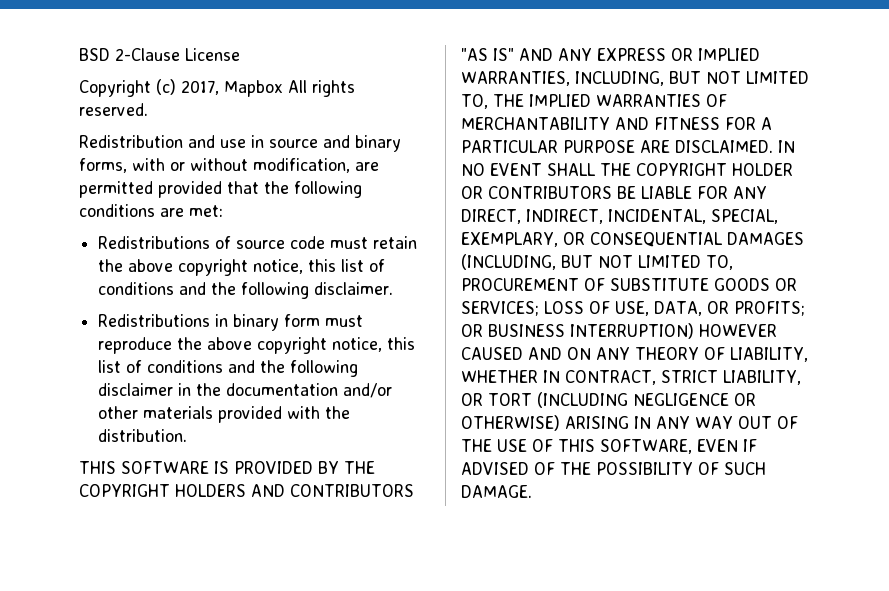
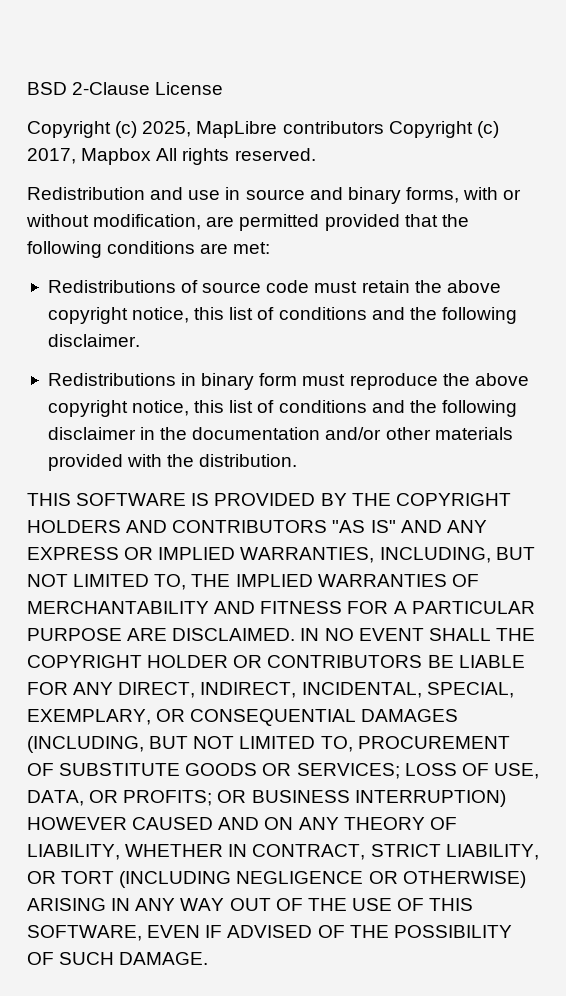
- Copyright (c) 2017, Mapbox All rights reserved.
+ Copyright (c) 2025, MapLibre contributors Copyright (c) 2017, Mapbox All rights reserved.

